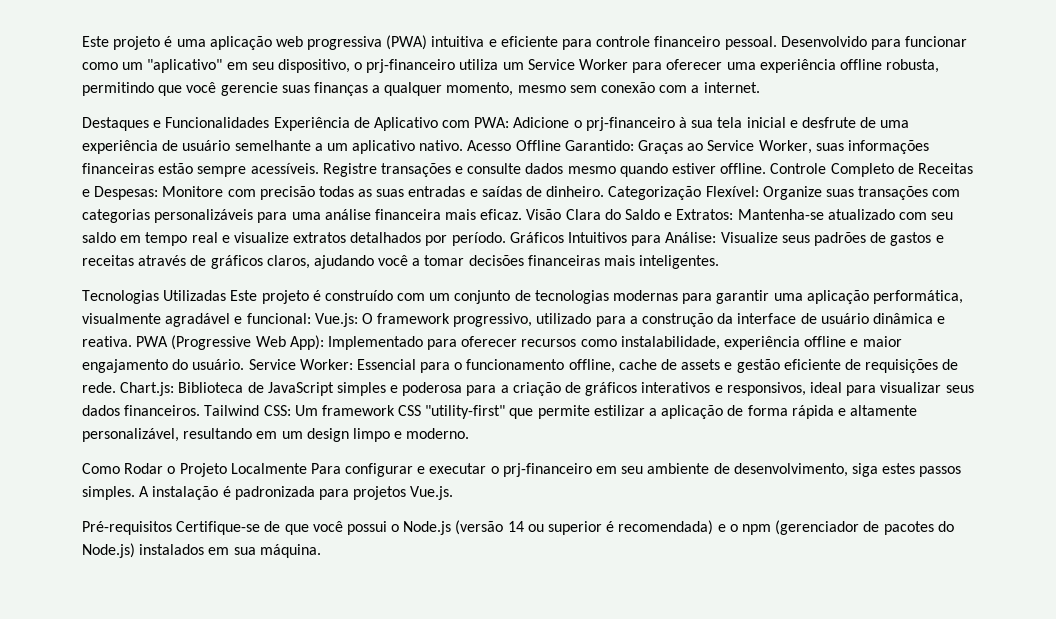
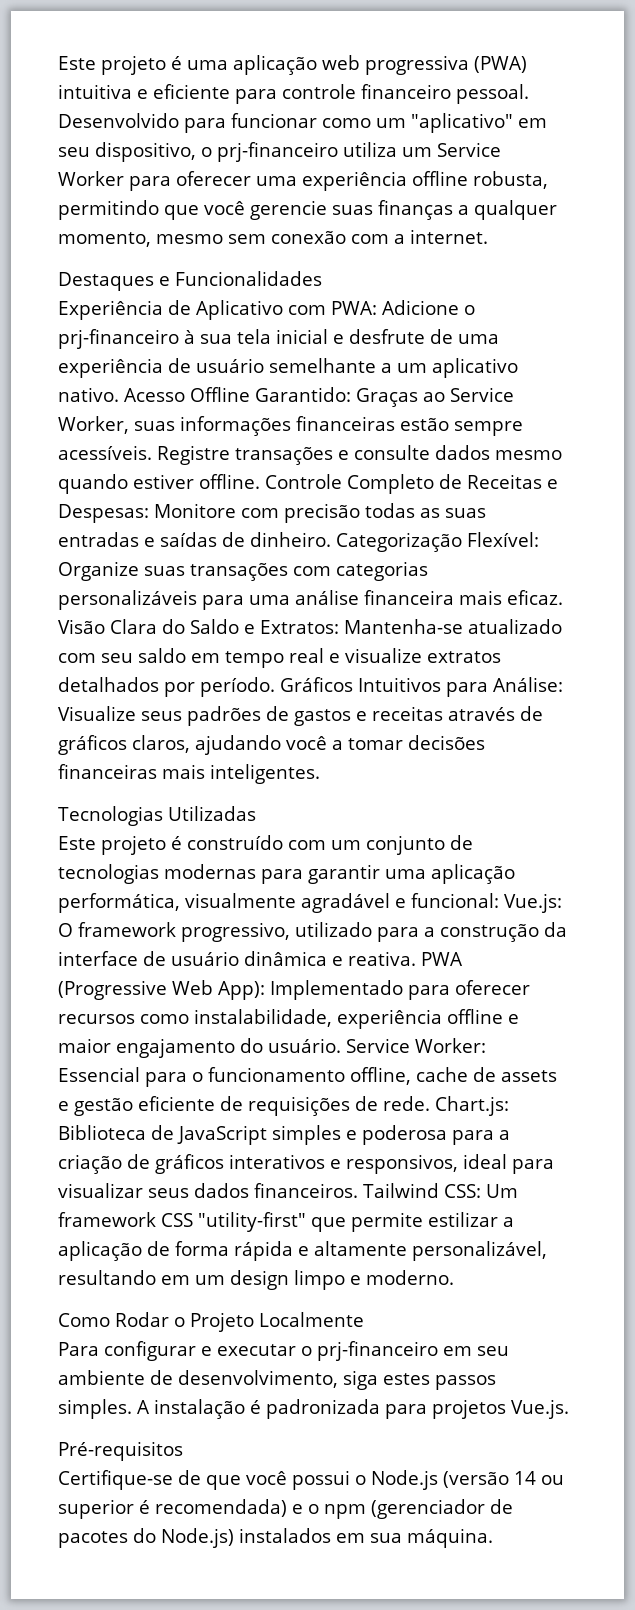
- Destaques e Funcionalidades Experiência de Aplicativo com PWA: Adicione o prj-financeiro à sua tela inicial e desfrute de uma experiência de usuário semelhante a um aplicativo nativo.
+ Destaques e Funcionalidades
+ Experiência de Aplicativo com PWA: Adicione o prj-financeiro à sua tela inicial e desfrute de uma experiência de usuário semelhante a um aplicativo nativo.
- Tecnologias Utilizadas Este projeto é construído com um conjunto de tecnologias modernas para garantir uma aplicação performática, visualmente agradável e funcional: Vue.js: O framework progressivo, utilizado para a construção da interface de usuário dinâmica e reativa.
+ Tecnologias Utilizadas
+ Este projeto é construído com um conjunto de tecnologias modernas para garantir uma aplicação performática, visualmente agradável e funcional: Vue.js: O framework progressivo, utilizado para a construção da interface de usuário dinâmica e reativa.
- Como Rodar o Projeto Localmente Para configurar e executar o prj-financeiro em seu ambiente de desenvolvimento, siga estes passos simples.
+ Como Rodar o Projeto Localmente
+ Para configurar e executar o prj-financeiro em seu ambiente de desenvolvimento, siga estes passos simples.
- Pré-requisitos Certifique-se de que você possui o Node.js (versão 14 ou superior é recomendada) e o npm (gerenciador de pacotes do Node.js) instalados em sua máquina.
+ Pré-requisitos
+ Certifique-se de que você possui o Node.js (versão 14 ou superior é recomendada) e o npm (gerenciador de pacotes do Node.js) instalados em sua máquina.

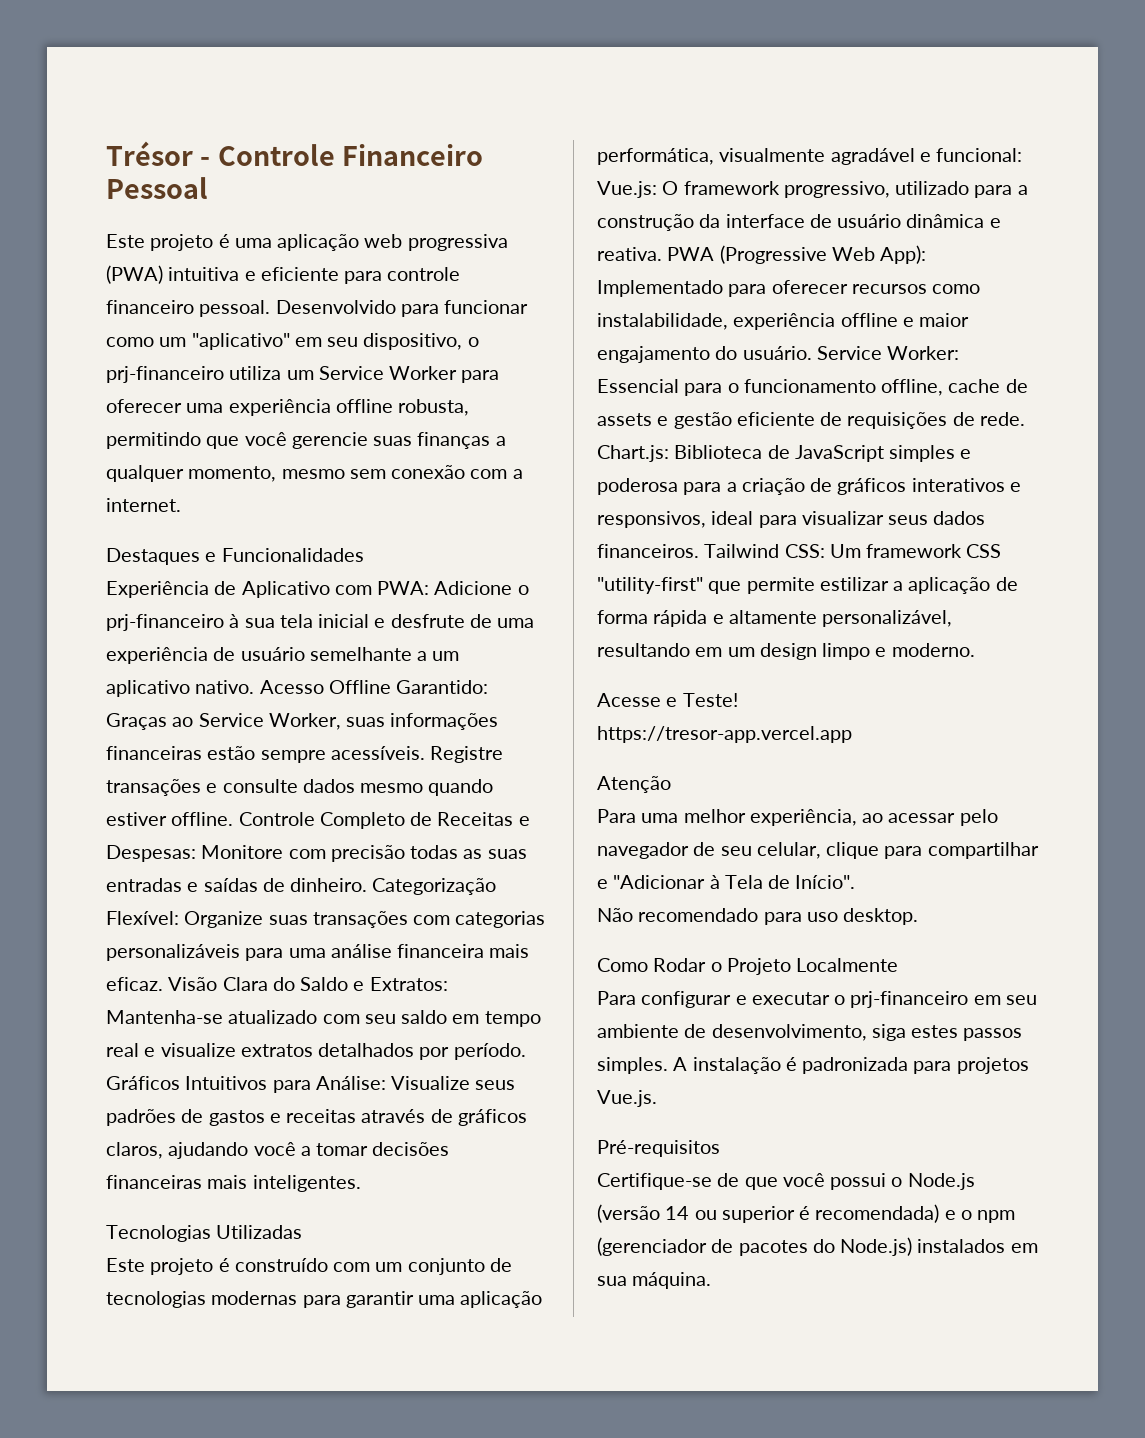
+ Trésor - Controle Financeiro Pessoal
+ Acesse e Teste!
+ https://tresor-app.vercel.app
+ Atenção
+ Para uma melhor experiência, ao acessar pelo navegador de seu celular, clique para compartilhar e "Adicionar à Tela de Início".
+ Não recomendado para uso desktop.

